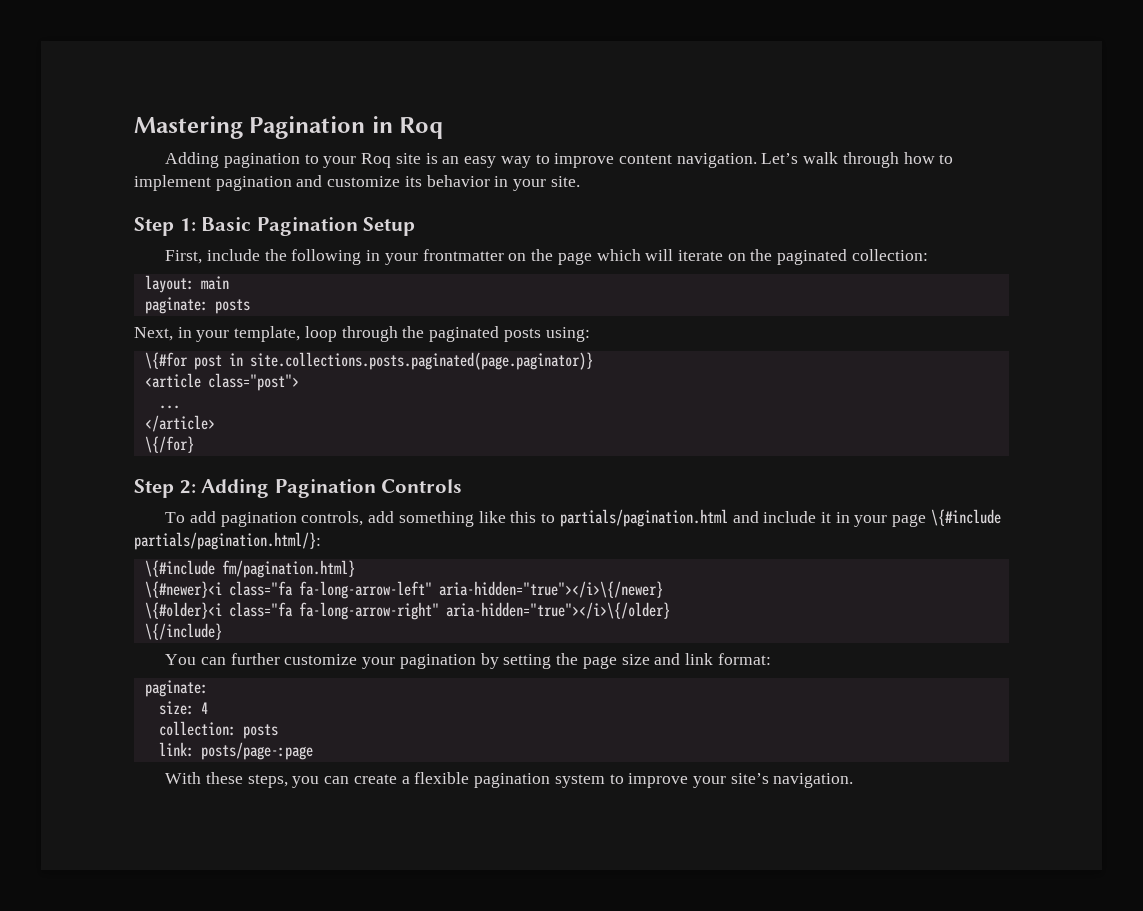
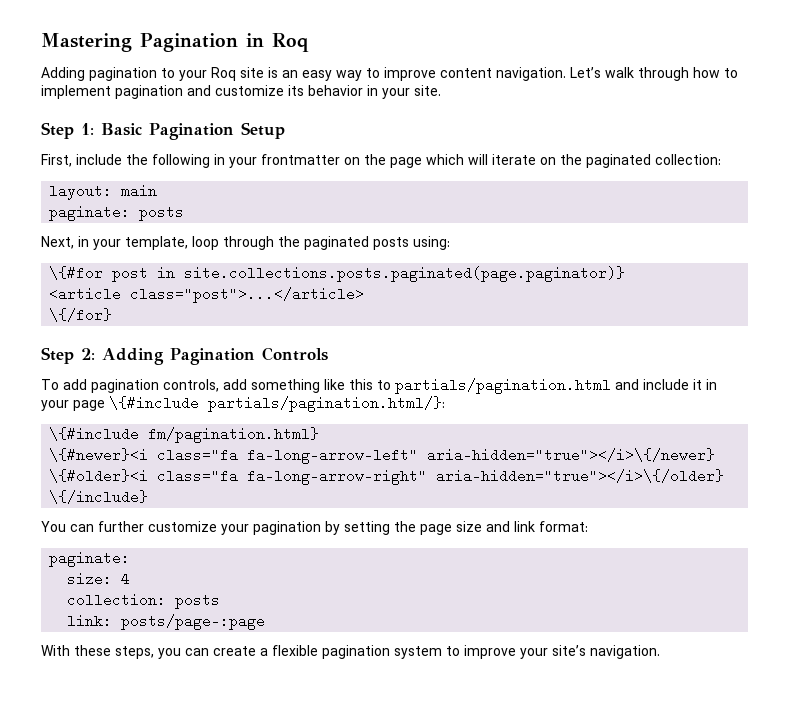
- <article class="post">
- ...
- </article>
+ <article class="post">...</article>

